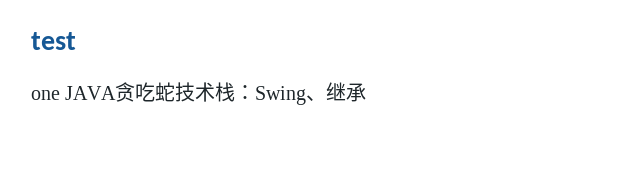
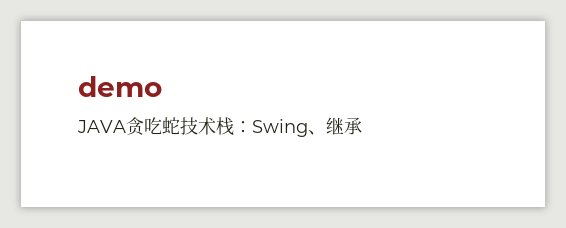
- test
- one JAVA贪吃蛇技术栈：Swing、继承
+ demo
+ JAVA贪吃蛇技术栈：Swing、继承

